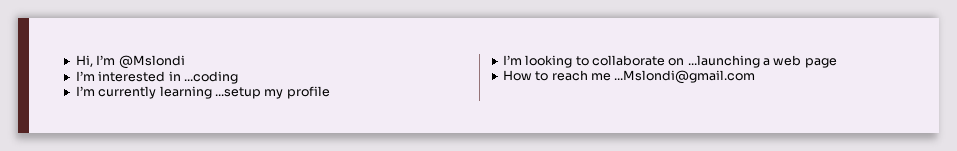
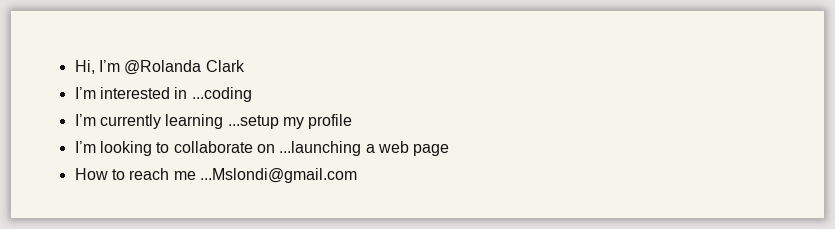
- Hi, I’m @Mslondi
+ Hi, I’m @Rolanda Clark

